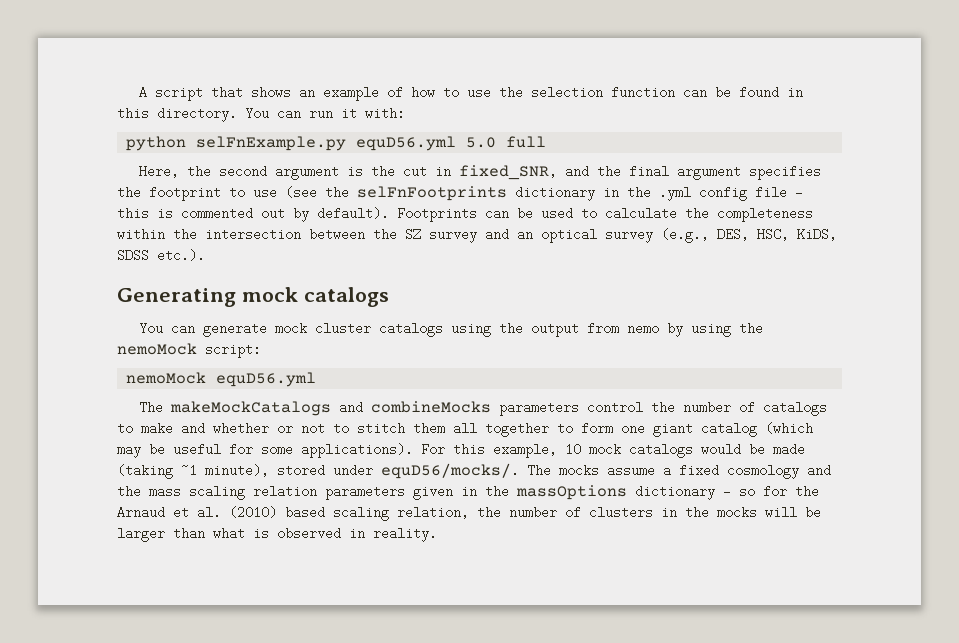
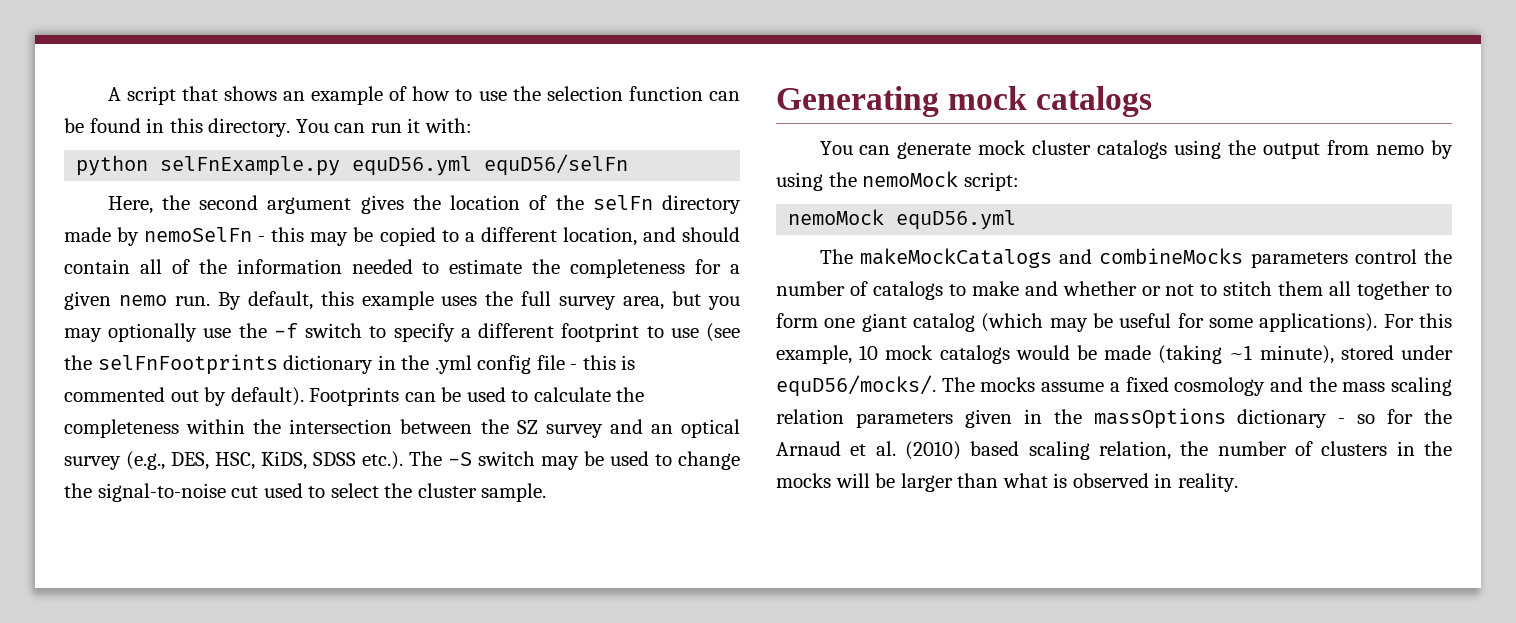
- python selFnExample.py equD56.yml 5.0 full
+ python selFnExample.py equD56.yml equD56/selFn
- Here, the second argument is the cut in fixed_SNR, and the final argument specifies the footprint to use (see the selFnFootprints dictionary in the .yml config file - this is commented out by default).
+ Here, the second argument gives the location of the selFn directory made by nemoSelFn - this may be copied to a different location, and should contain all of the information needed to estimate the completeness for a given nemo run. By default, this example uses the full survey area, but you may optionally use the -f switch to specify a different footprint to use (see the selFnFootprints dictionary in the .yml config file - this is commented out by default).
- Footprints can be used to calculate the completeness within the intersection between the SZ survey and an optical survey (e.g., DES, HSC, KiDS, SDSS etc.).
+ Footprints can be used to calculate the completeness within the intersection between the SZ survey and an optical survey (e.g., DES, HSC, KiDS, SDSS etc.). The -S switch may be used to change the signal-to-noise cut used to select the cluster sample.

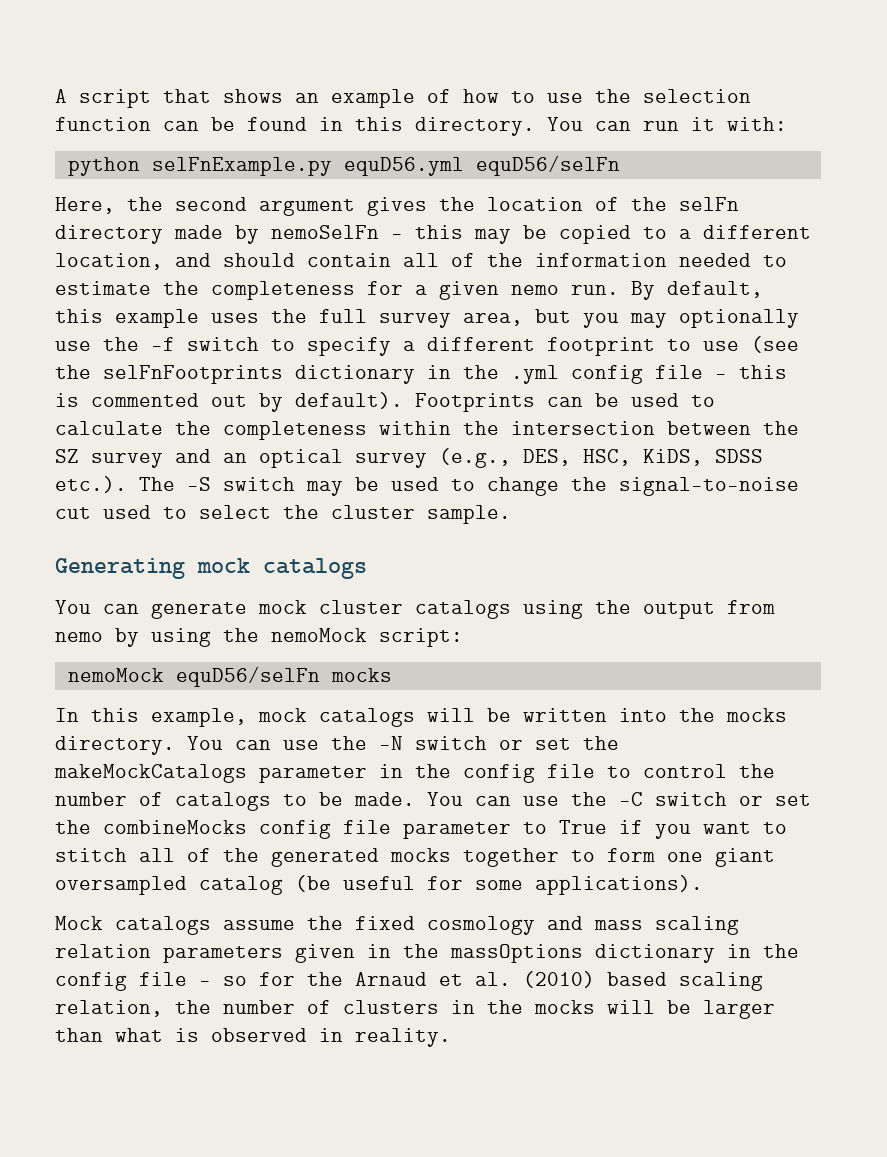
- nemoMock equD56.yml
- The makeMockCatalogs and combineMocks parameters control the number of catalogs to make and whether or not to stitch them all together to form one giant catalog (which may be useful for some applications). For this example, 10 mock catalogs would be made (taking ~1 minute), stored under equD56/mocks/. The mocks assume a fixed cosmology and the mass scaling relation parameters given in the massOptions dictionary - so for the Arnaud et al. (2010) based scaling relation, the number of clusters in the mocks will be larger than what is observed in reality.
+ nemoMock equD56/selFn mocks
+ In this example, mock catalogs will be written into the mocks directory. You can use the -N switch or set the makeMockCatalogs parameter in the config file to control the number of catalogs to be made. You can use the -C switch or set the combineMocks config file parameter to True if you want to stitch all of the generated mocks together to form one giant oversampled catalog (be useful for some applications).
+ Mock catalogs assume the fixed cosmology and mass scaling relation parameters given in the massOptions dictionary in the config file - so for the Arnaud et al. (2010) based scaling relation, the number of clusters in the mocks will be larger than what is observed in reality.

